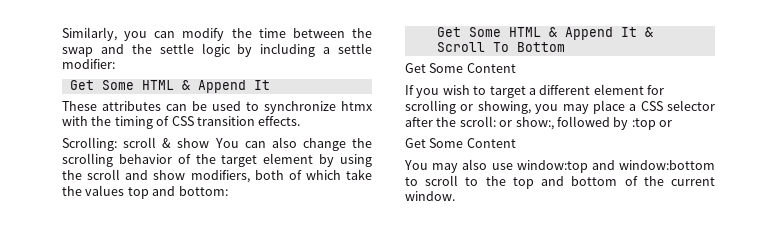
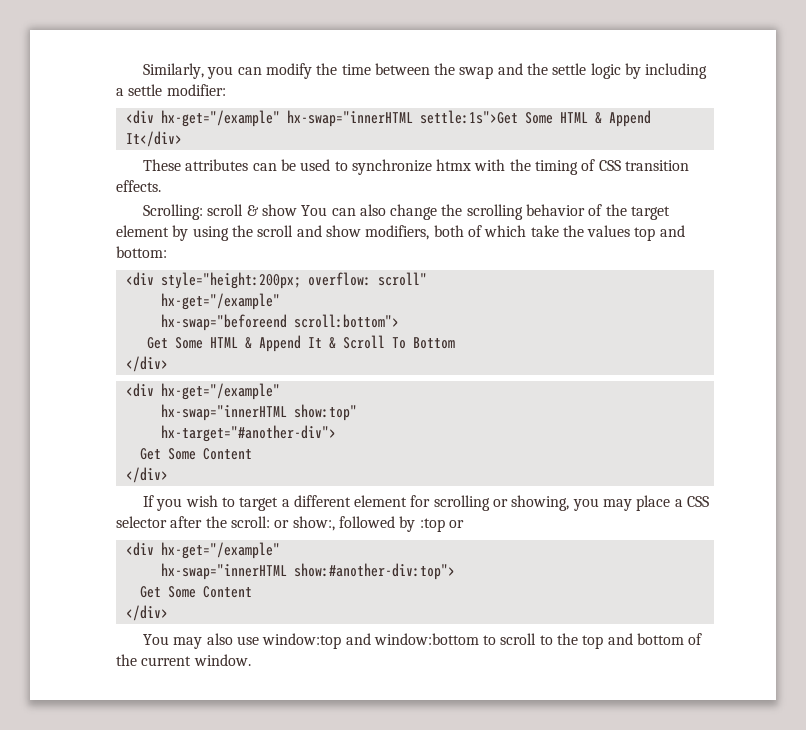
  Similarly, you can modify the time between the swap and the settle logic by including a settle modifier:
- Get Some HTML & Append It
+ <div hx-get="/example" hx-swap="innerHTML settle:1s">Get Some HTML & Append It</div>
+ <div style="height:200px; overflow: scroll"
+ hx-get="/example"
+ hx-swap="beforeend scroll:bottom">
  Get Some HTML & Append It & Scroll To Bottom
+ </div>
+ <div hx-get="/example"
+ hx-swap="innerHTML show:top"
+ hx-target="#another-div">
  Get Some Content
+ </div>
  If you wish to target a different element for scrolling or showing, you may place a CSS selector after the scroll: or show:, followed by :top or
+ <div hx-get="/example"
+ hx-swap="innerHTML show:#another-div:top">
  Get Some Content
+ </div>

